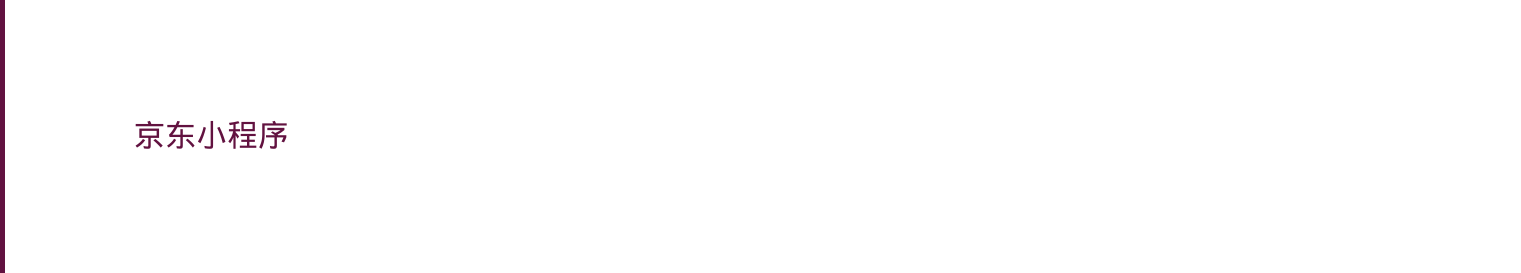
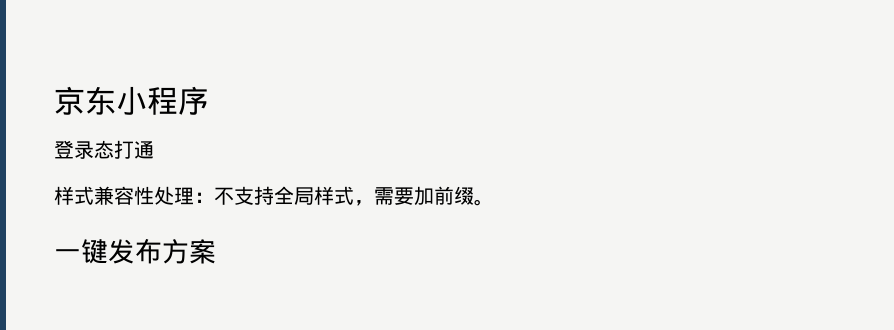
+ 登录态打通
+ 样式兼容性处理：不支持全局样式，需要加前缀。
+ 一键发布方案

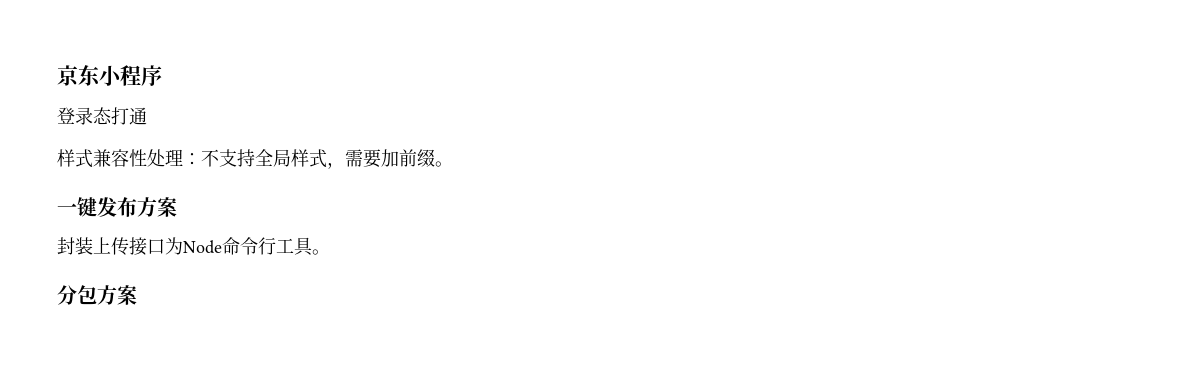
+ 封装上传接口为Node命令行工具。
+ 分包方案

